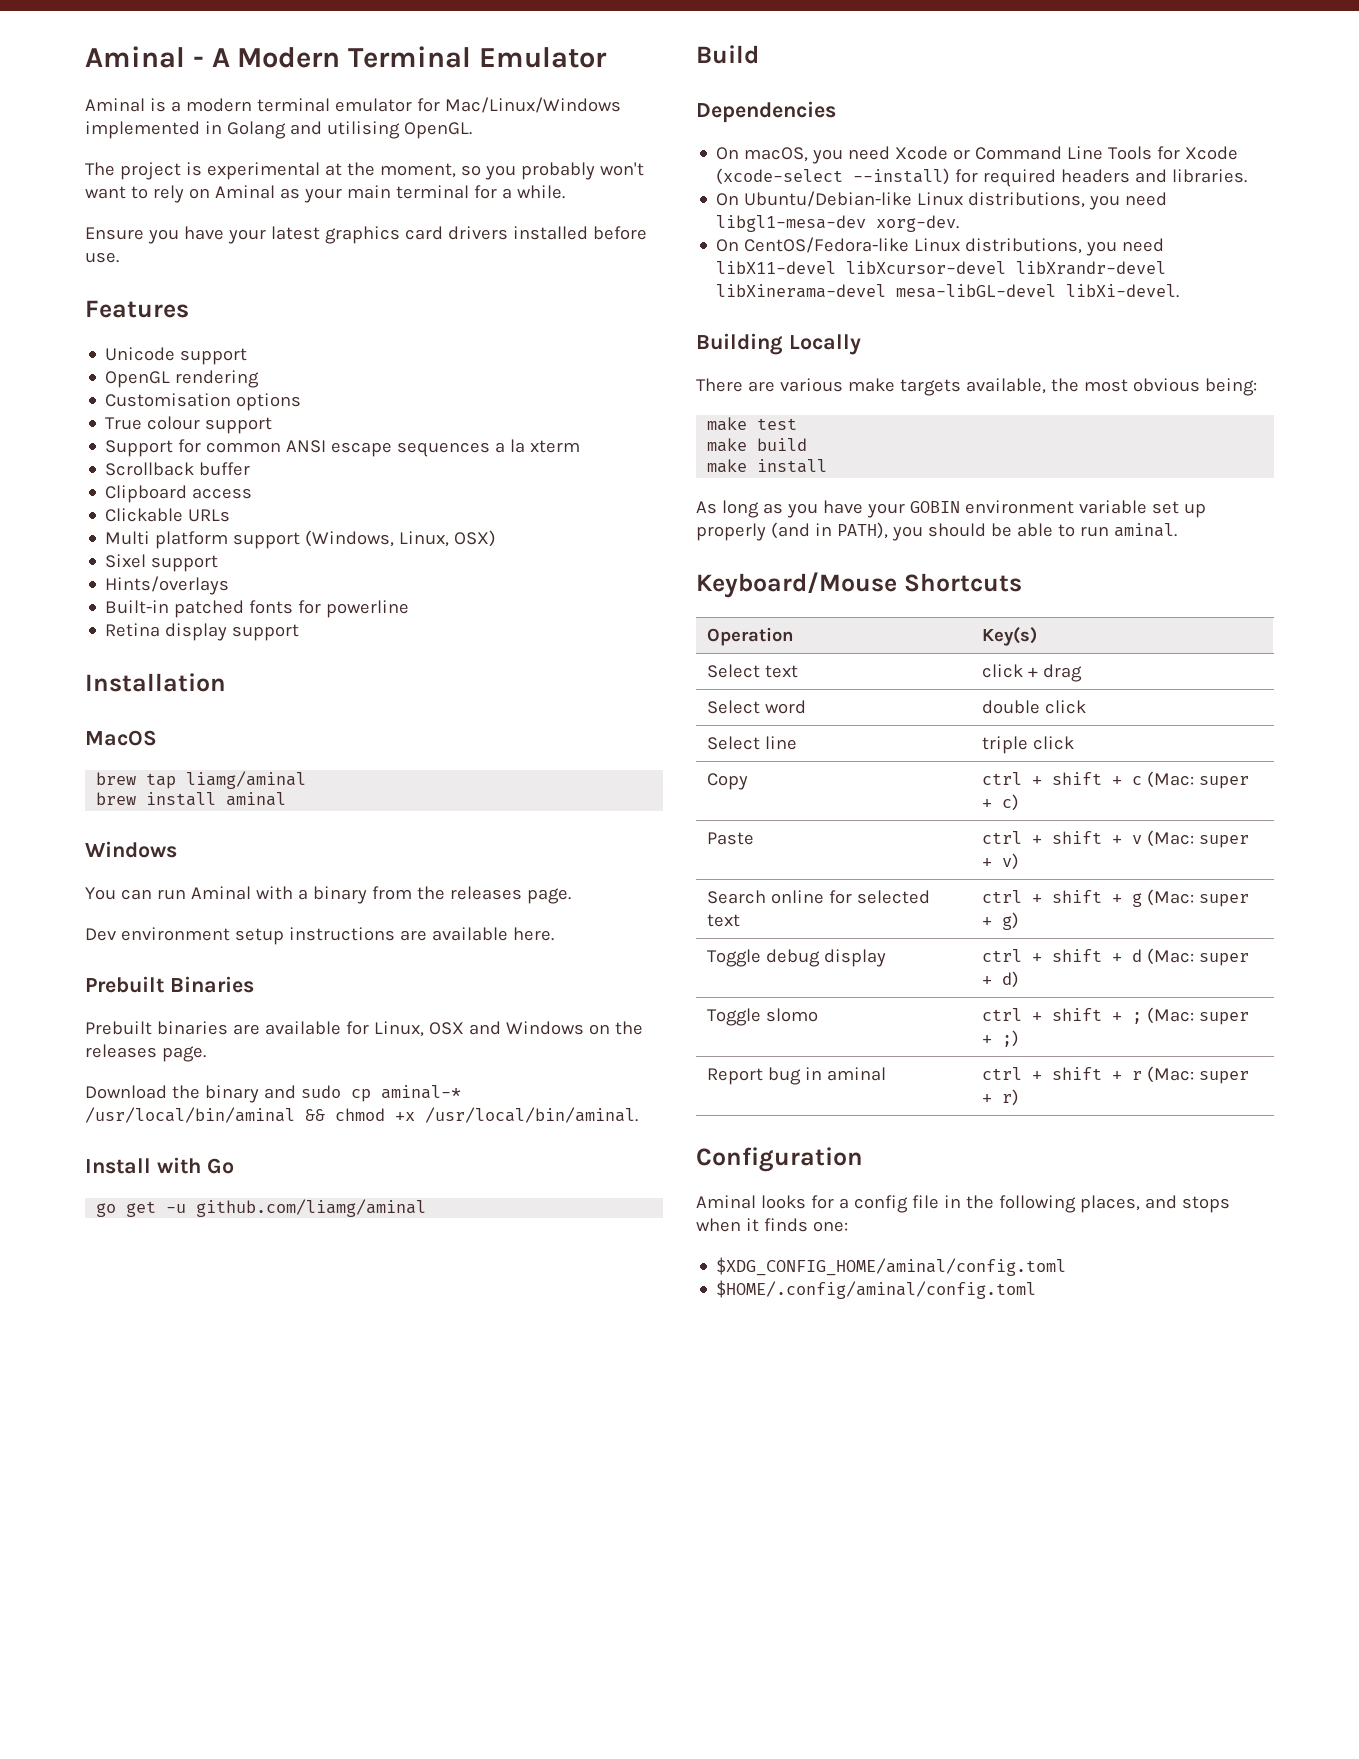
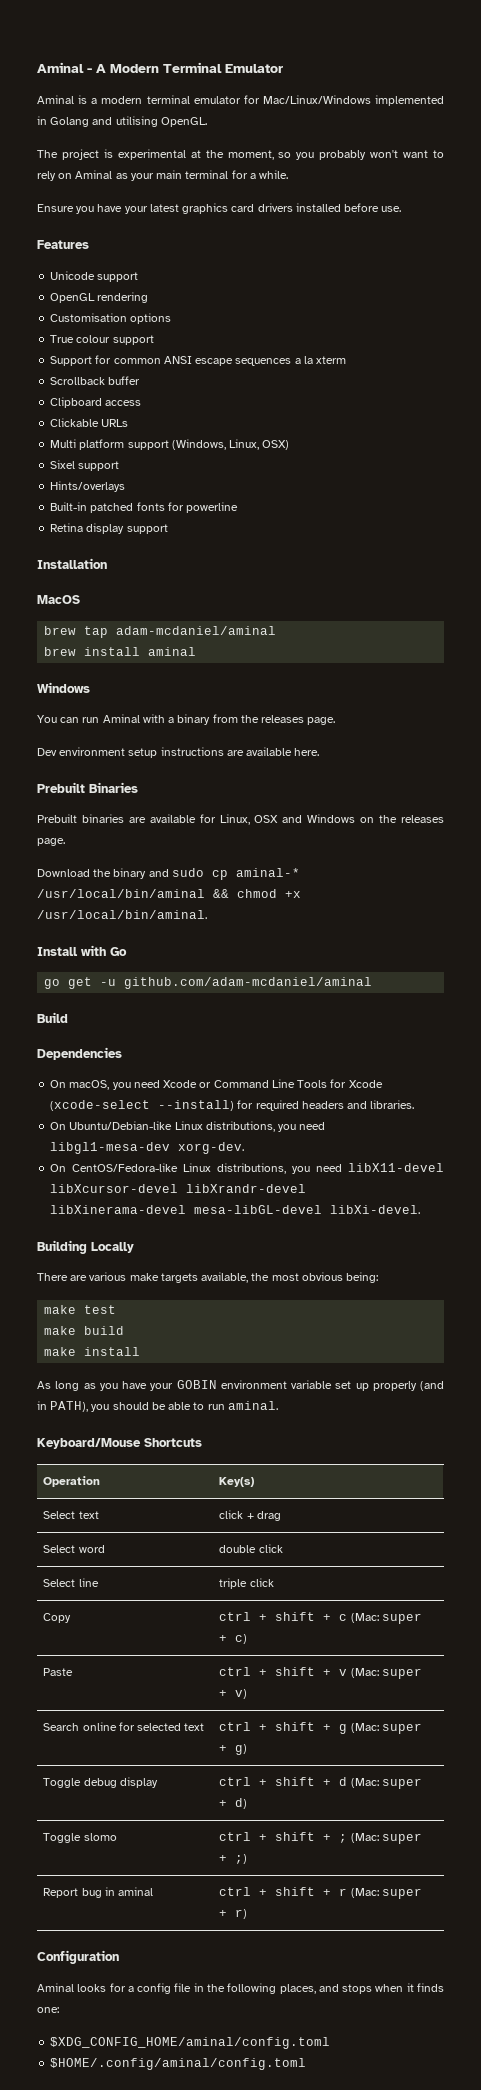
- brew tap liamg/aminal
+ brew tap adam-mcdaniel/aminal
- go get -u github.com/liamg/aminal
+ go get -u github.com/adam-mcdaniel/aminal

